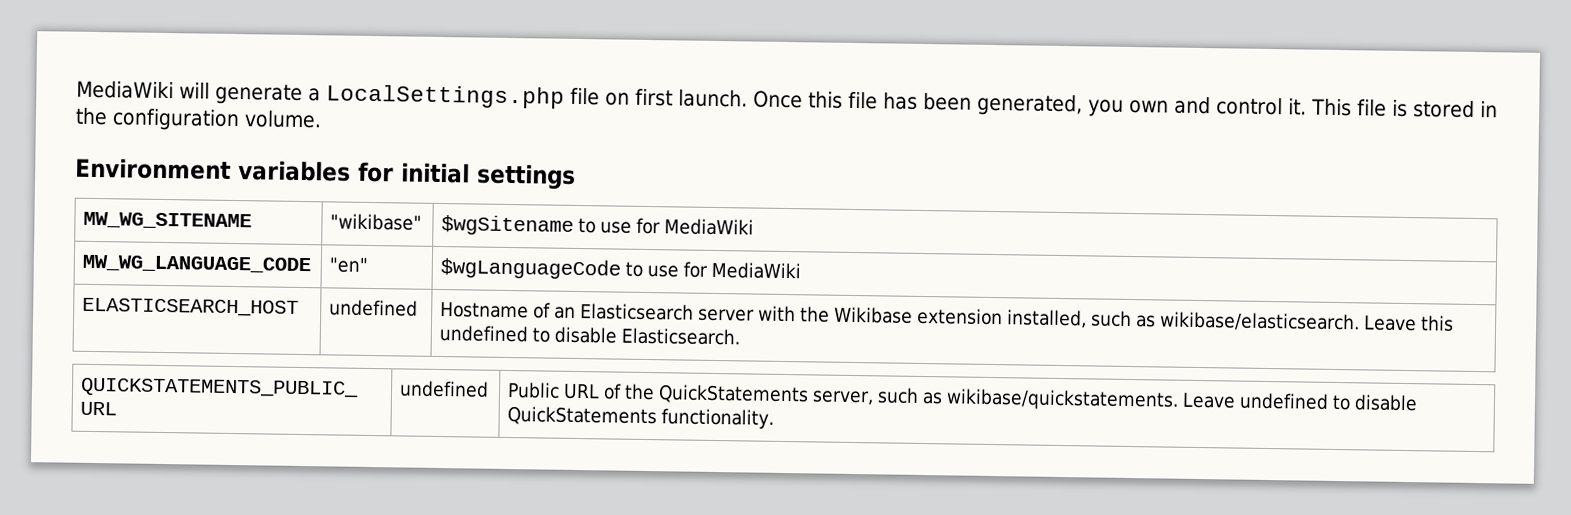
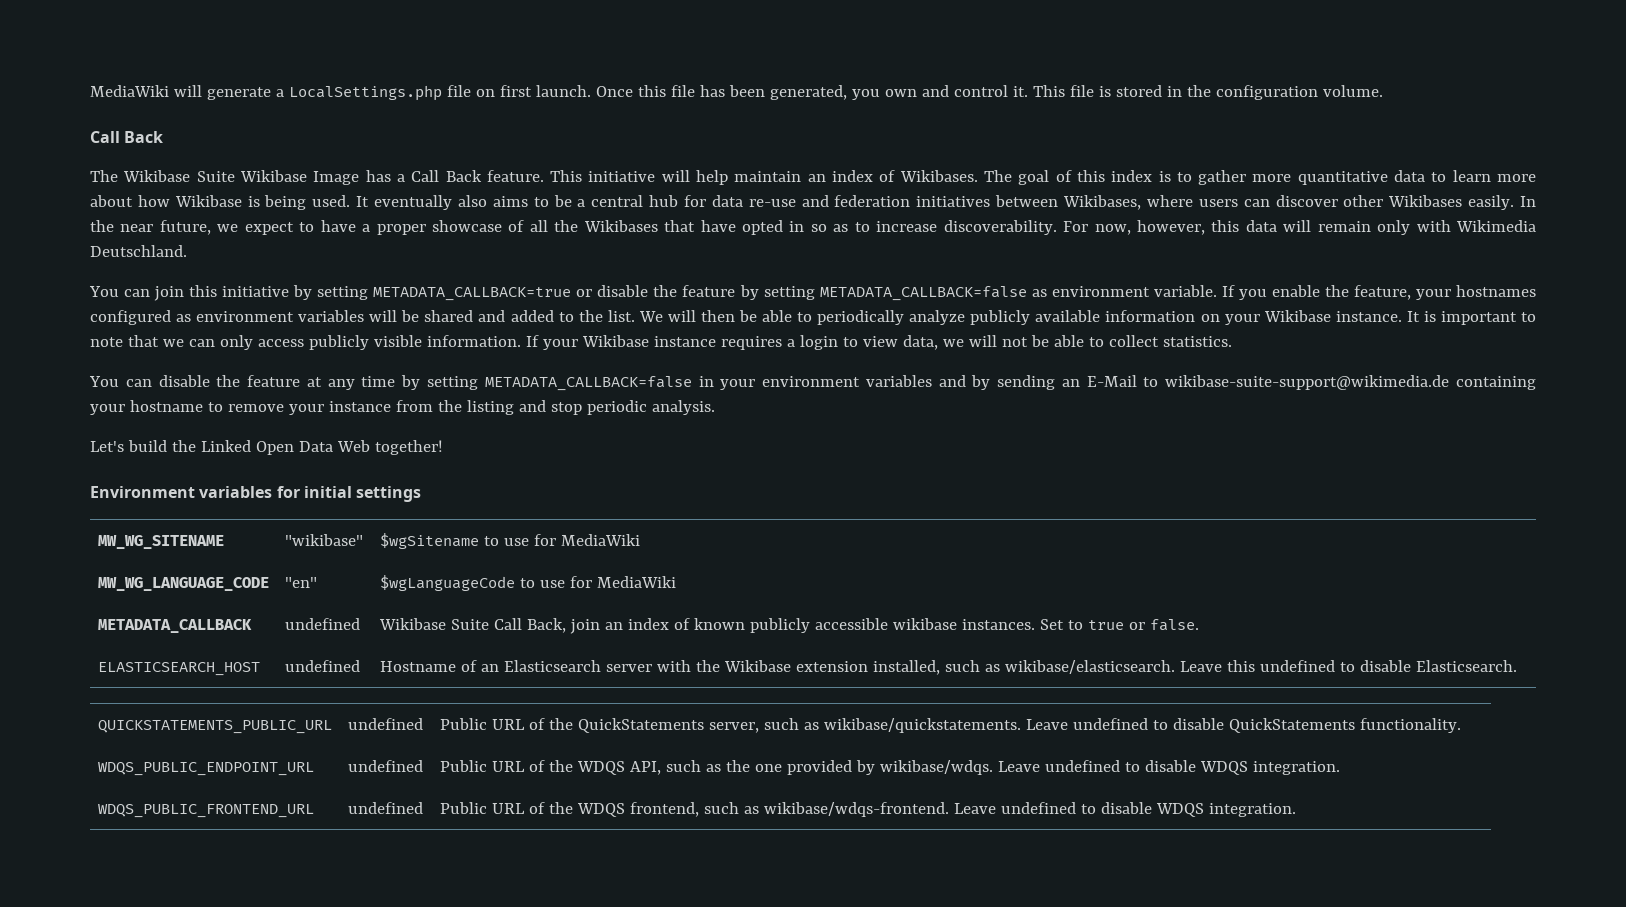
  This file is stored in the configuration volume.
+ Call Back
+ The Wikibase Suite Wikibase Image has a Call Back feature. This initiative will help maintain an index of Wikibases. The goal of this index is to gather more quantitative data to learn more about how Wikibase is being used. It eventually also aims to be a central hub for data re-use and federation initiatives between Wikibases, where users can discover other Wikibases easily. In the near future, we expect to have a proper showcase of all the Wikibases that have opted in so as to increase discoverability. For now, however, this data will remain only with Wikimedia Deutschland.
+ You can join this initiative by setting METADATA_CALLBACK=true or disable the feature by setting METADATA_CALLBACK=false as environment variable. If you enable the feature, your hostnames configured as environment variables will be shared and added to the list. We will then be able to periodically analyze publicly available information on your Wikibase instance. It is important to note that we can only access publicly visible information. If your Wikibase instance requires a login to view data, we will not be able to collect statistics.
+ You can disable the feature at any time by setting METADATA_CALLBACK=false in your environment variables and by sending an E-Mail to wikibase-suite-support@wikimedia.de containing your hostname to remove your instance from the listing and stop periodic analysis.
+ Let's build the Linked Open Data Web together!
+ METADATA_CALLBACK | undefined | Wikibase Suite Call Back, join an index of known publicly accessible wikibase instances. Set to true or false.
+ WDQS_PUBLIC_ENDPOINT_URL | undefined | Public URL of the WDQS API, such as the one provided by wikibase/wdqs. Leave undefined to disable WDQS integration.
+ WDQS_PUBLIC_FRONTEND_URL | undefined | Public URL of the WDQS frontend, such as wikibase/wdqs-frontend. Leave undefined to disable WDQS integration.

